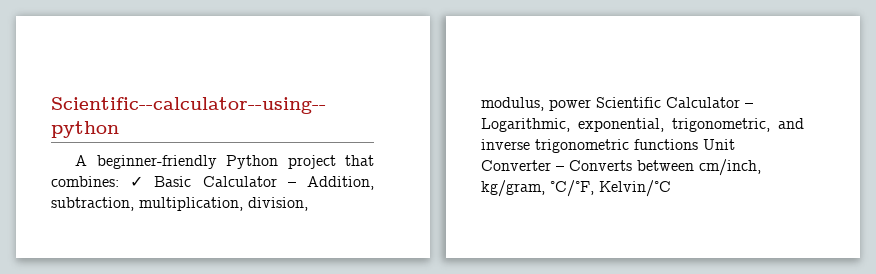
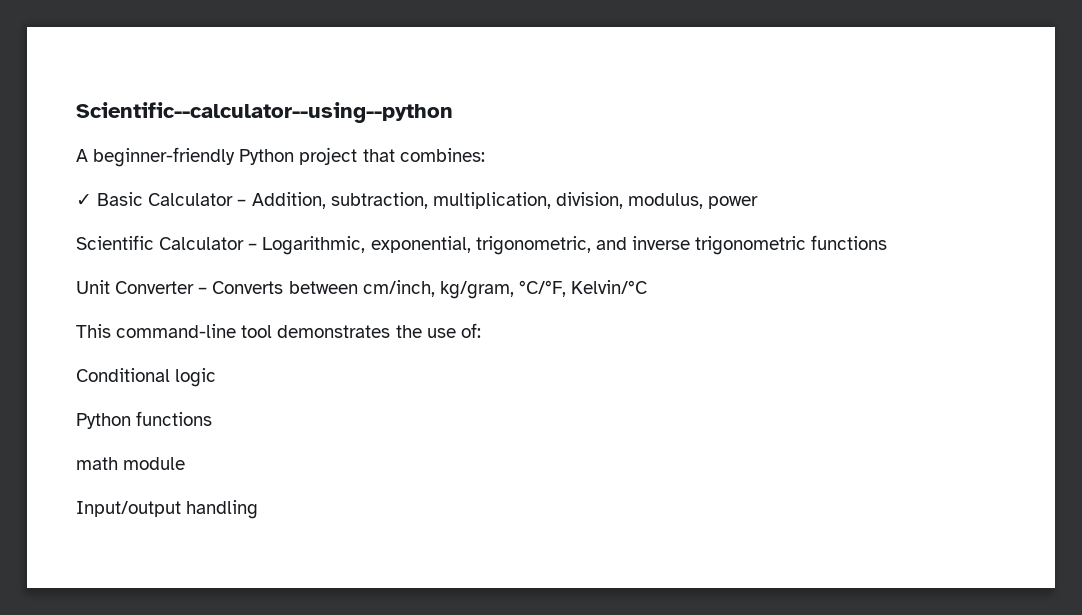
- A beginner-friendly Python project that combines: ✓ Basic Calculator – Addition, subtraction, multiplication, division, modulus, power Scientific Calculator – Logarithmic, exponential, trigonometric, and inverse trigonometric functions Unit Converter – Converts between cm/inch, kg/gram, °C/°F, Kelvin/°C
+ A beginner-friendly Python project that combines:
+ ✓ Basic Calculator – Addition, subtraction, multiplication, division, modulus, power
+ Scientific Calculator – Logarithmic, exponential, trigonometric, and inverse trigonometric functions
+ Unit Converter – Converts between cm/inch, kg/gram, °C/°F, Kelvin/°C
+ This command-line tool demonstrates the use of:
+ Conditional logic
+ Python functions
+ math module
+ Input/output handling

